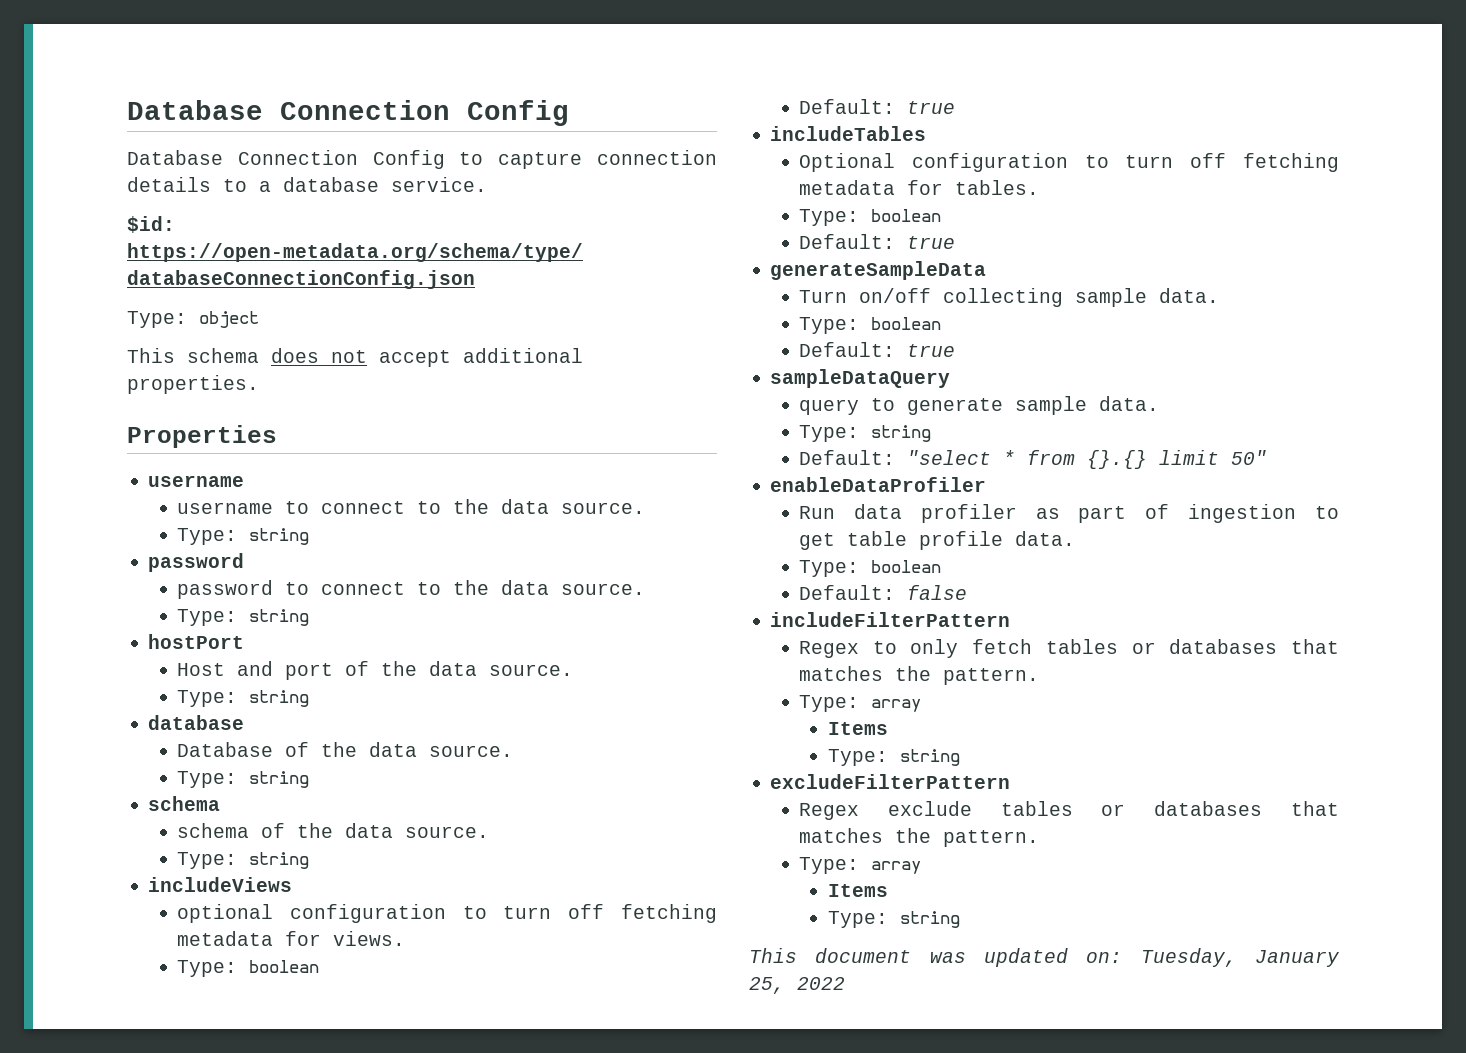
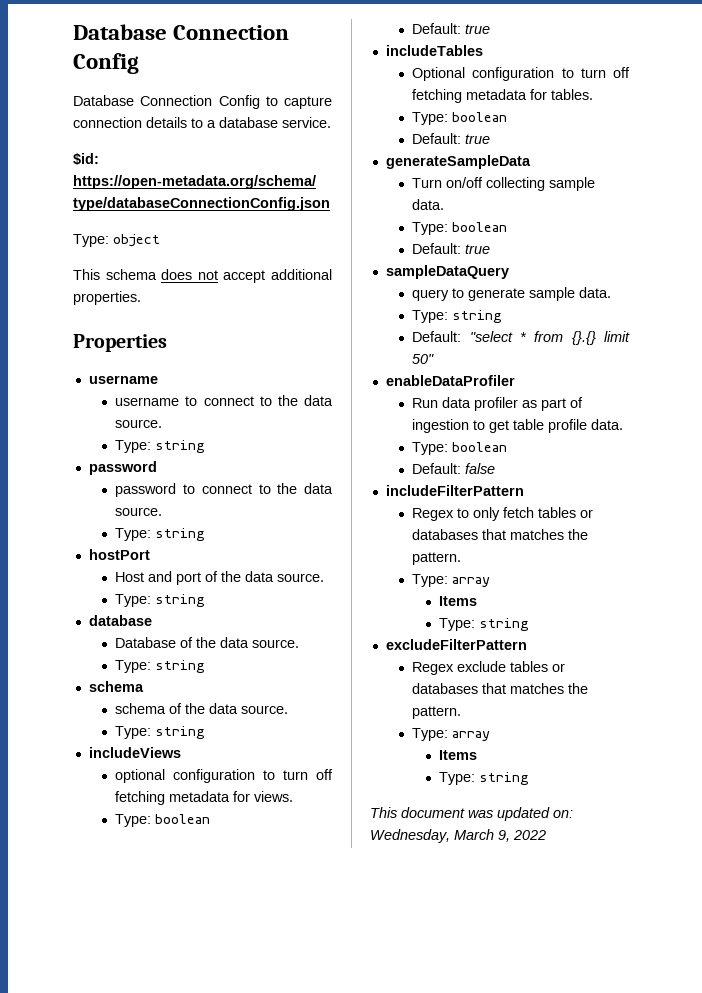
- This document was updated on: Tuesday, January 25, 2022
+ This document was updated on: Wednesday, March 9, 2022

